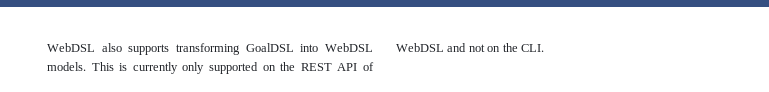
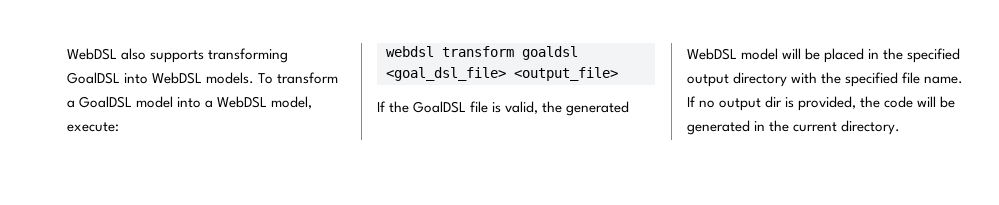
- This is currently only supported on the REST API of WebDSL and not on the CLI.
+ To transform a GoalDSL model into a WebDSL model, execute:
+ webdsl transform goaldsl <goal_dsl_file> <output_file>
+ If the GoalDSL file is valid, the generated WebDSL model will be placed in the specified output directory with the specified file name. If no output dir is provided, the code will be generated in the current directory.

